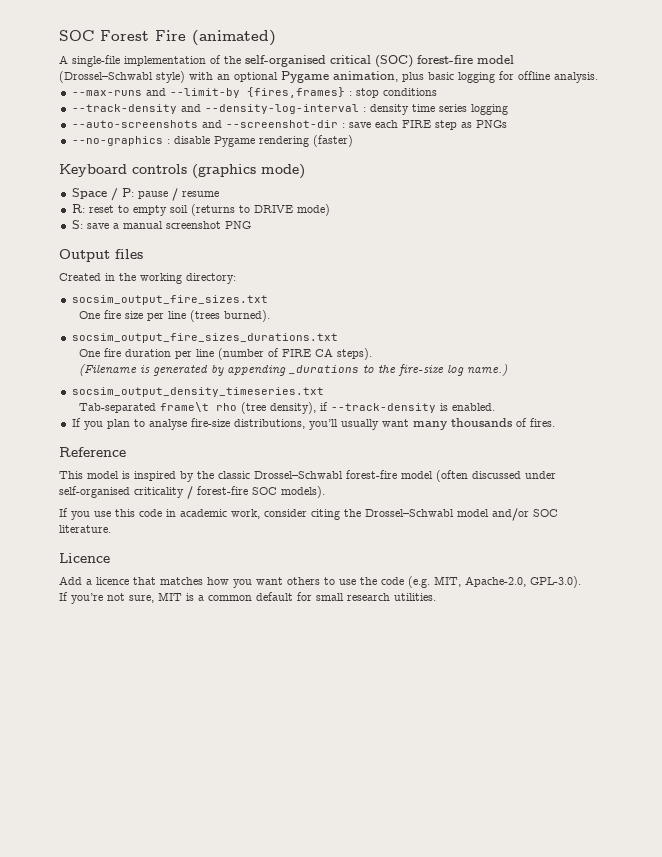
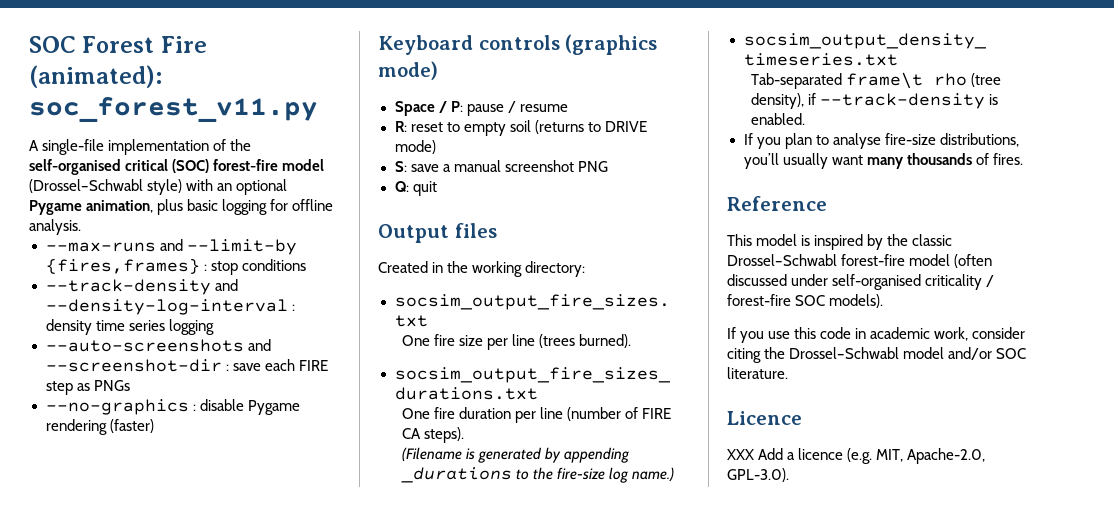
- SOC Forest Fire (animated)
+ SOC Forest Fire (animated): soc_forest_v11.py
+ Q: quit
- Add a licence that matches how you want others to use the code (e.g. MIT, Apache-2.0, GPL-3.0).
- If you’re not sure, MIT is a common default for small research utilities.
+ XXX Add a licence (e.g. MIT, Apache-2.0, GPL-3.0).

